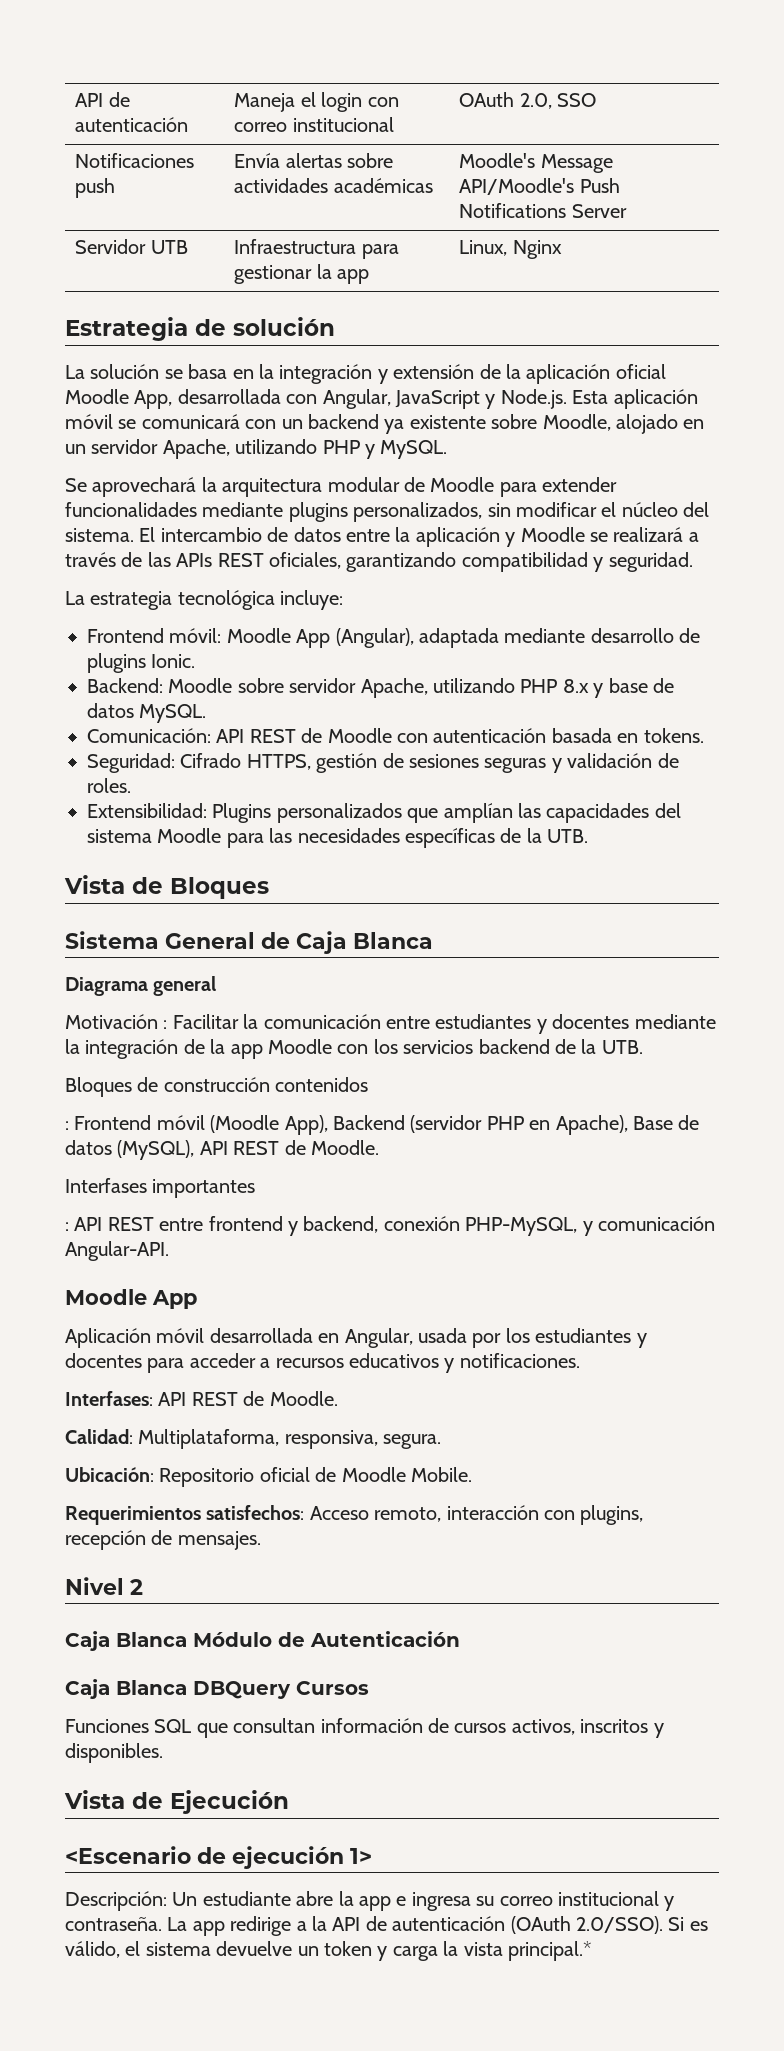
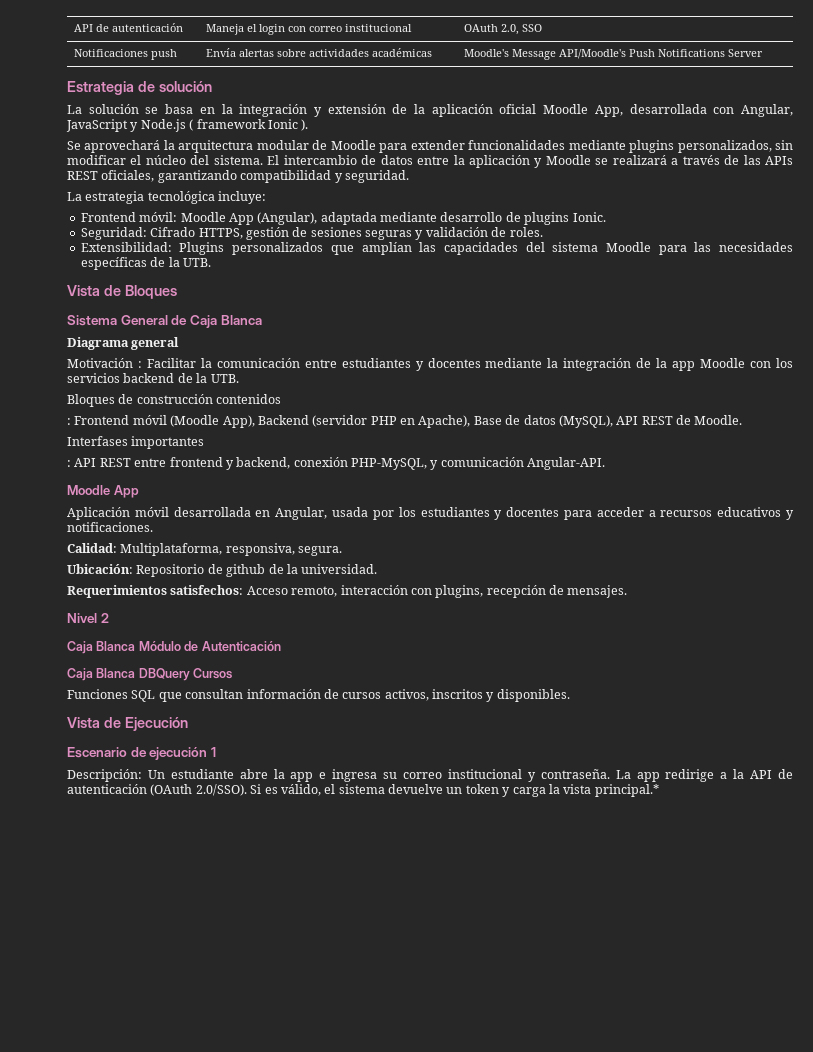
- Servidor UTB | Infraestructura para gestionar la app | Linux, Nginx
- La solución se basa en la integración y extensión de la aplicación oficial Moodle App, desarrollada con Angular, JavaScript y Node.js. Esta aplicación móvil se comunicará con un backend ya existente sobre Moodle, alojado en un servidor Apache, utilizando PHP y MySQL.
+ La solución se basa en la integración y extensión de la aplicación oficial Moodle App, desarrollada con Angular, JavaScript y Node.js ( framework Ionic ).
- Backend: Moodle sobre servidor Apache, utilizando PHP 8.x y base de datos MySQL.
- Comunicación: API REST de Moodle con autenticación basada en tokens.
- Interfases: API REST de Moodle.
- Ubicación: Repositorio oficial de Moodle Mobile.
+ Ubicación: Repositorio de github de la universidad.
- <Escenario de ejecución 1>
+ Escenario de ejecución 1

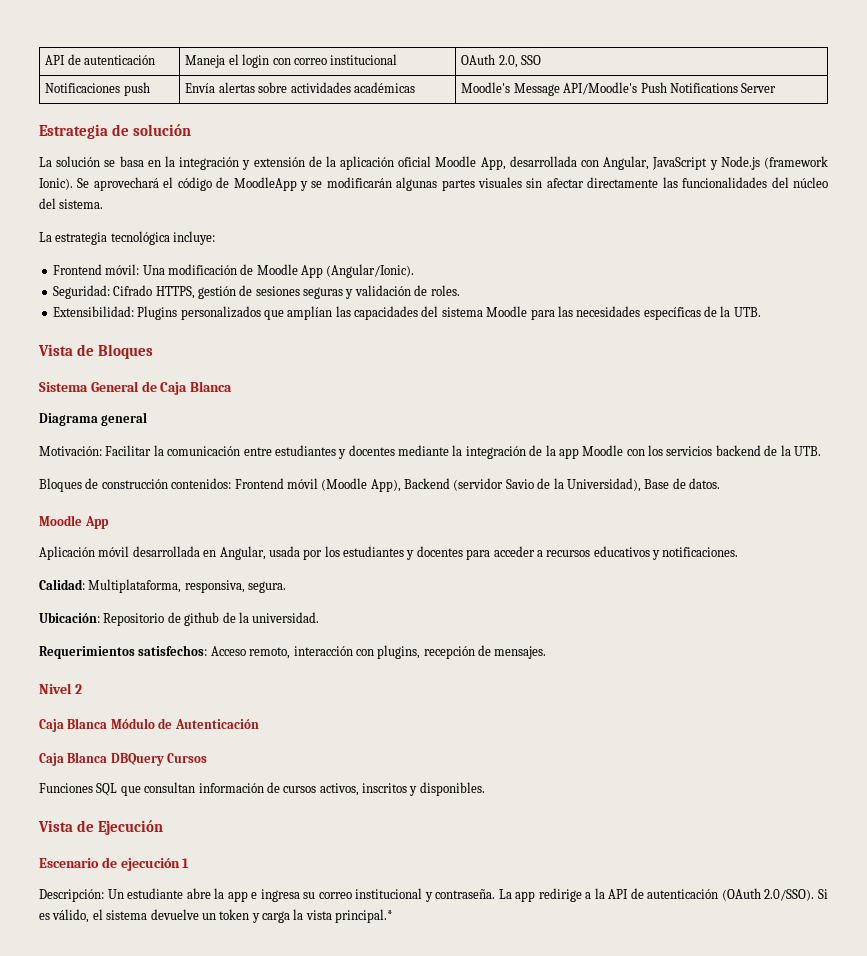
- La solución se basa en la integración y extensión de la aplicación oficial Moodle App, desarrollada con Angular, JavaScript y Node.js ( framework Ionic ).
- Se aprovechará la arquitectura modular de Moodle para extender funcionalidades mediante plugins personalizados, sin modificar el núcleo del sistema. El intercambio de datos entre la aplicación y Moodle se realizará a través de las APIs REST oficiales, garantizando compatibilidad y seguridad.
+ La solución se basa en la integración y extensión de la aplicación oficial Moodle App, desarrollada con Angular, JavaScript y Node.js (framework Ionic). Se aprovechará el código de MoodleApp y se modificarán algunas partes visuales sin afectar directamente las funcionalidades del núcleo del sistema.
- Frontend móvil: Moodle App (Angular), adaptada mediante desarrollo de plugins Ionic.
+ Frontend móvil: Una modificación de Moodle App (Angular/Ionic).
- Motivación : Facilitar la comunicación entre estudiantes y docentes mediante la integración de la app Moodle con los servicios backend de la UTB.
+ Motivación: Facilitar la comunicación entre estudiantes y docentes mediante la integración de la app Moodle con los servicios backend de la UTB.
- Bloques de construcción contenidos
- : Frontend móvil (Moodle App), Backend (servidor PHP en Apache), Base de datos (MySQL), API REST de Moodle.
- Interfases importantes
- : API REST entre frontend y backend, conexión PHP-MySQL, y comunicación Angular-API.
+ Bloques de construcción contenidos: Frontend móvil (Moodle App), Backend (servidor Savio de la Universidad), Base de datos.

